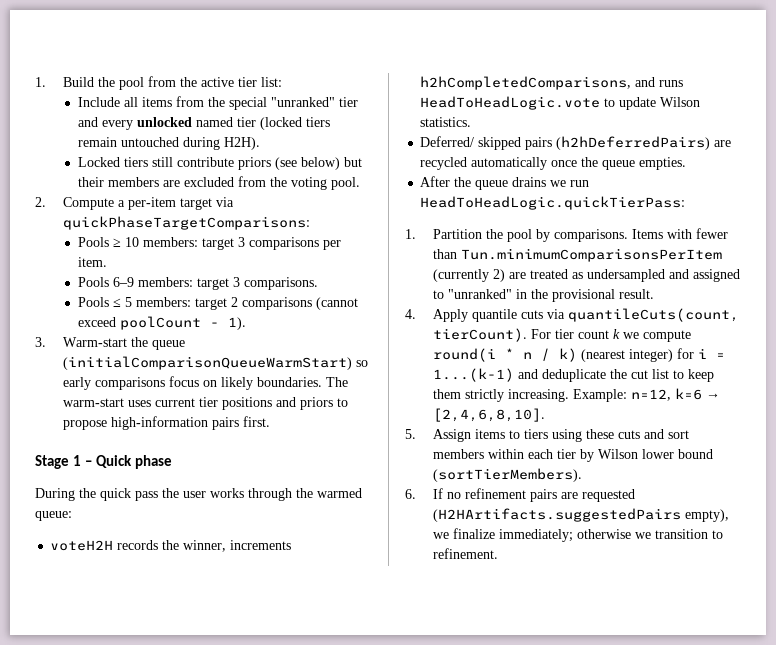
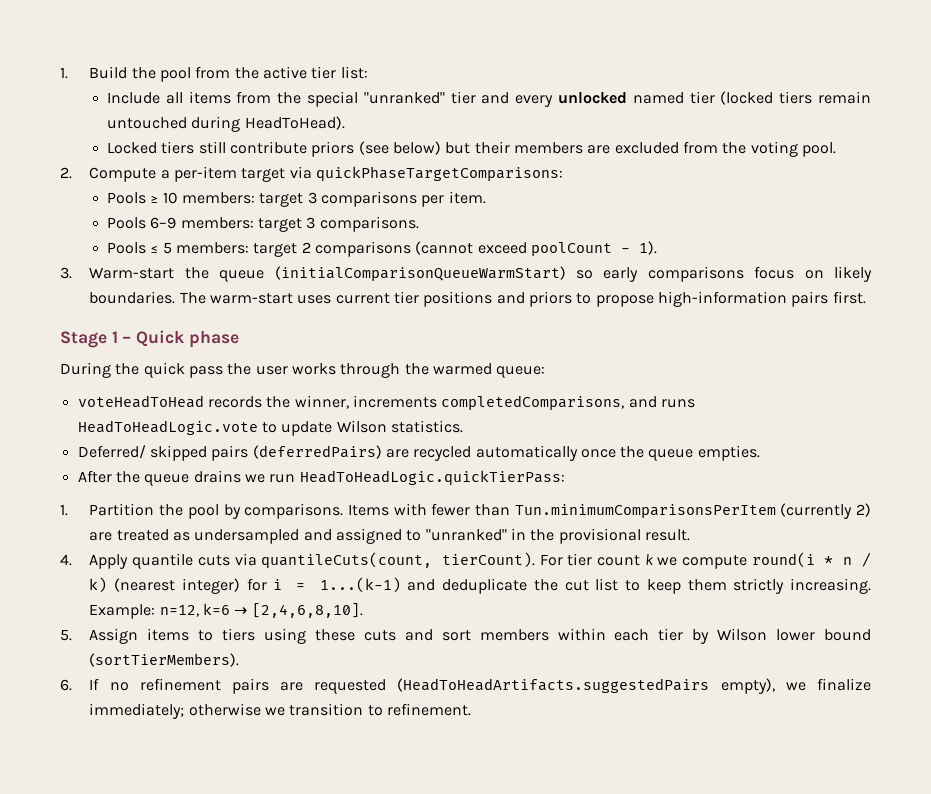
- Include all items from the special "unranked" tier and every unlocked named tier (locked tiers remain untouched during H2H).
+ Include all items from the special "unranked" tier and every unlocked named tier (locked tiers remain untouched during HeadToHead).
- voteH2H records the winner, increments h2hCompletedComparisons, and runs HeadToHeadLogic.vote to update Wilson statistics.
+ voteHeadToHead records the winner, increments completedComparisons, and runs HeadToHeadLogic.vote to update Wilson statistics.
- Deferred/ skipped pairs (h2hDeferredPairs) are recycled automatically once the queue empties.
+ Deferred/ skipped pairs (deferredPairs) are recycled automatically once the queue empties.
- 6. If no refinement pairs are requested (H2HArtifacts.suggestedPairs empty), we finalize immediately; otherwise we transition to refinement.
+ 6. If no refinement pairs are requested (HeadToHeadArtifacts.suggestedPairs empty), we finalize immediately; otherwise we transition to refinement.

